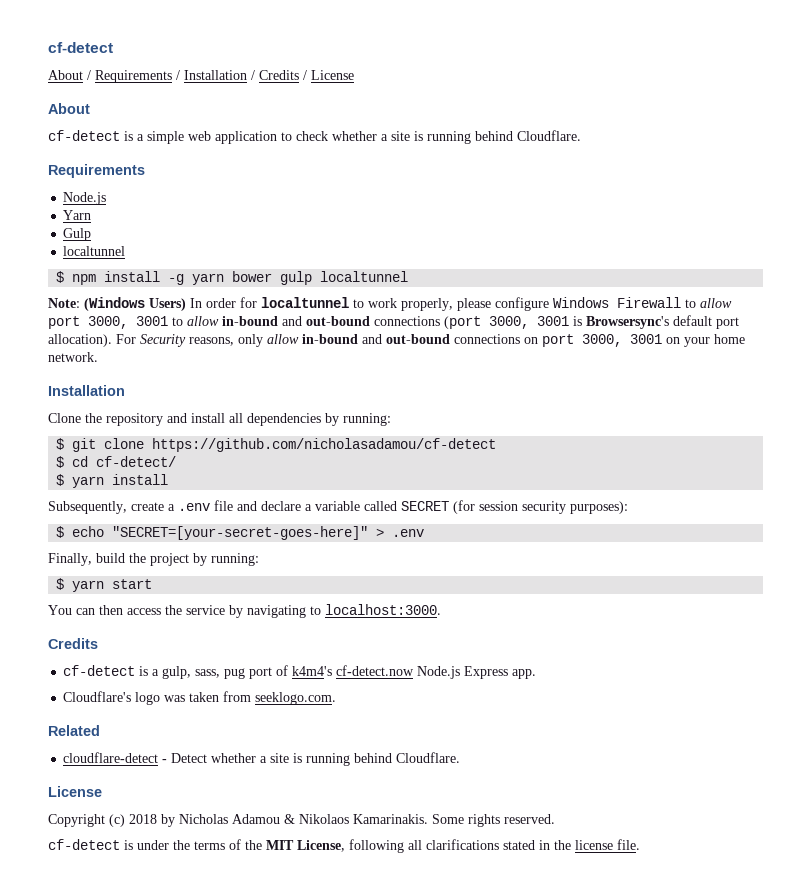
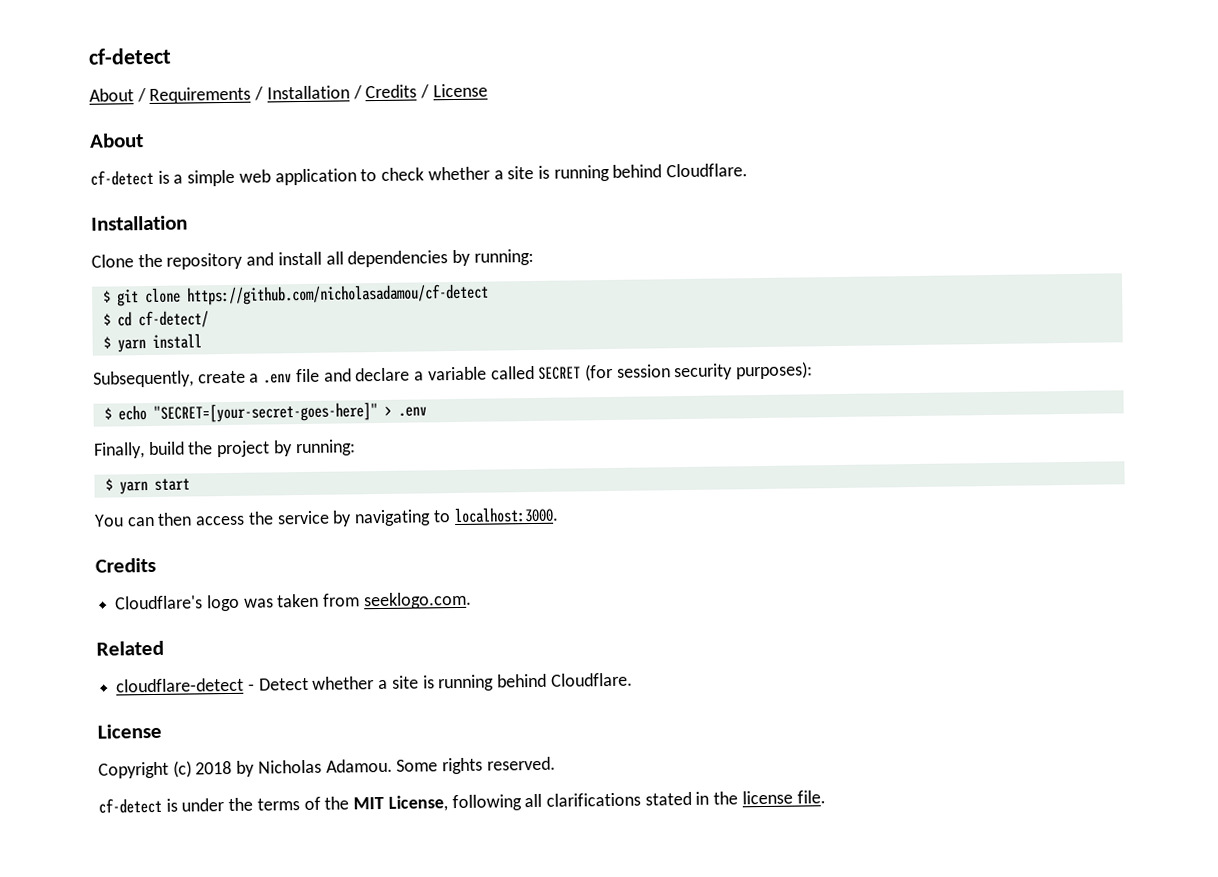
  cf-detect is a simple web application to check whether a site is running behind Cloudflare.
- Requirements
- Node.js
- Yarn
- Gulp
- localtunnel
- $ npm install -g yarn bower gulp localtunnel
- Note: (Windows Users) In order for localtunnel to work properly, please configure Windows Firewall to allow port 3000, 3001 to allow in-bound and out-bound connections (port 3000, 3001 is Browsersync's default port allocation). For Security reasons, only allow in-bound and out-bound connections on port 3000, 3001 on your home network.
- cf-detect is a gulp, sass, pug port of k4m4's cf-detect.now Node.js Express app.
- Copyright (c) 2018 by Nicholas Adamou & Nikolaos Kamarinakis.
+ Copyright (c) 2018 by Nicholas Adamou.

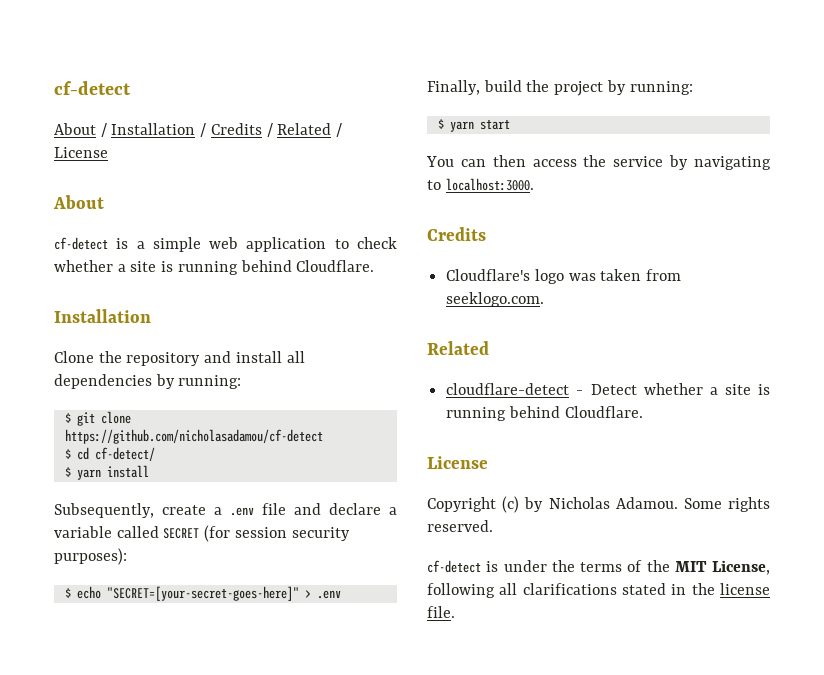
- About / Requirements / Installation / Credits / License
+ About / Installation / Credits / Related / License
- Copyright (c) 2018 by Nicholas Adamou.
+ Copyright (c) by Nicholas Adamou.

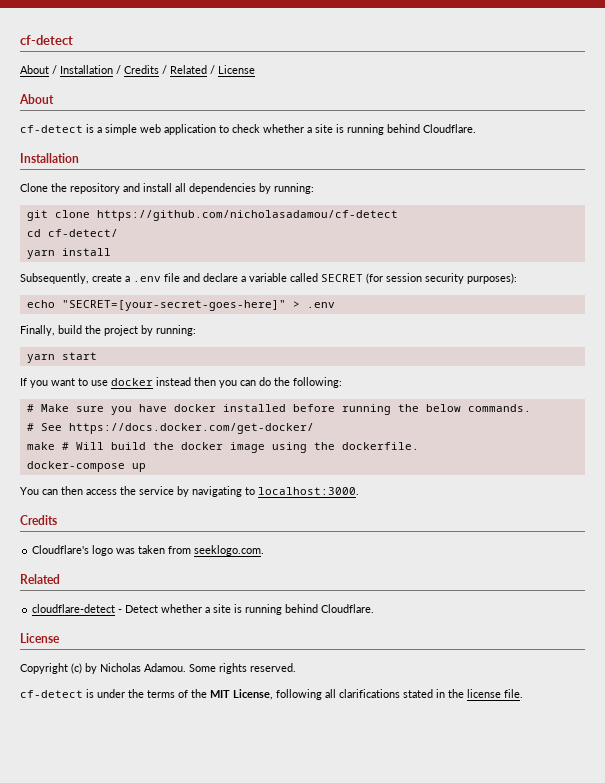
- $ git clone https://github.com/nicholasadamou/cf-detect
+ git clone https://github.com/nicholasadamou/cf-detect
- $ cd cf-detect/
+ cd cf-detect/
- $ yarn install
+ yarn install
- $ echo "SECRET=[your-secret-goes-here]" > .env
+ echo "SECRET=[your-secret-goes-here]" > .env
- $ yarn start
+ yarn start
+ If you want to use docker instead then you can do the following:
+ # Make sure you have docker installed before running the below commands.
+ # See https://docs.docker.com/get-docker/
+ make # Will build the docker image using the dockerfile.
+ docker-compose up

